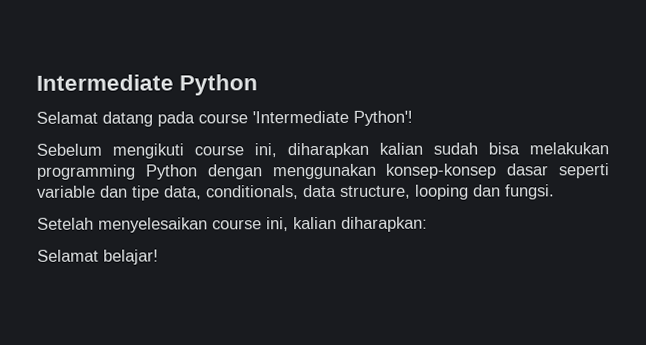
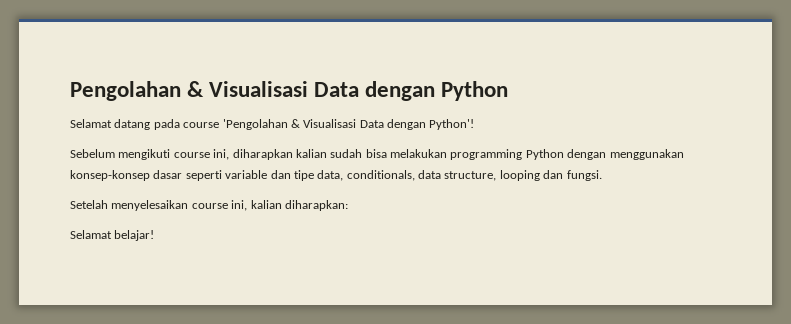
- Intermediate Python
+ Pengolahan & Visualisasi Data dengan Python
- Selamat datang pada course 'Intermediate Python'!
+ Selamat datang pada course 'Pengolahan & Visualisasi Data dengan Python'!

